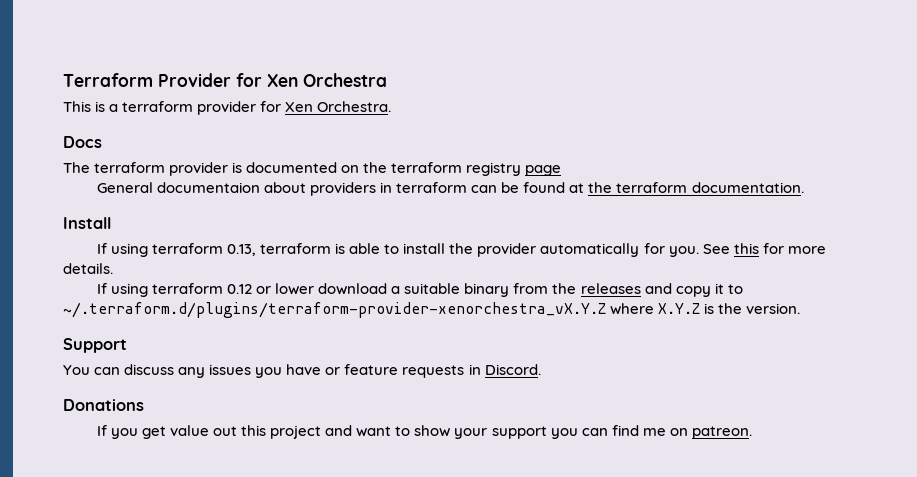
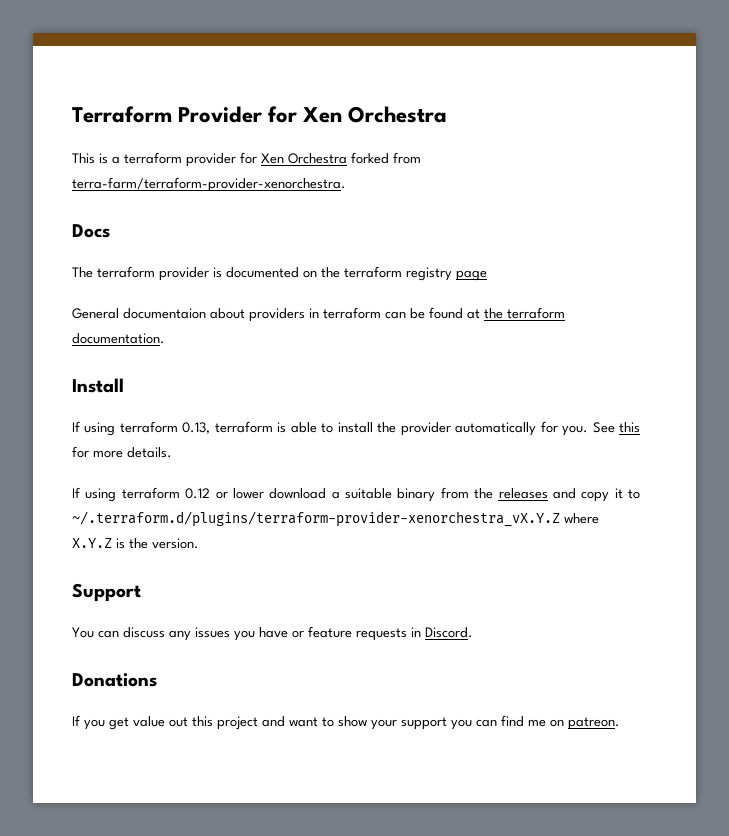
- This is a terraform provider for Xen Orchestra.
+ This is a terraform provider for Xen Orchestra forked from terra-farm/terraform-provider-xenorchestra.

